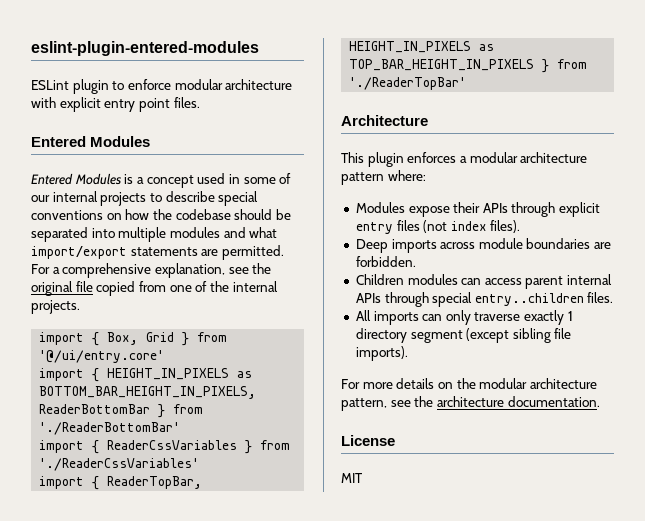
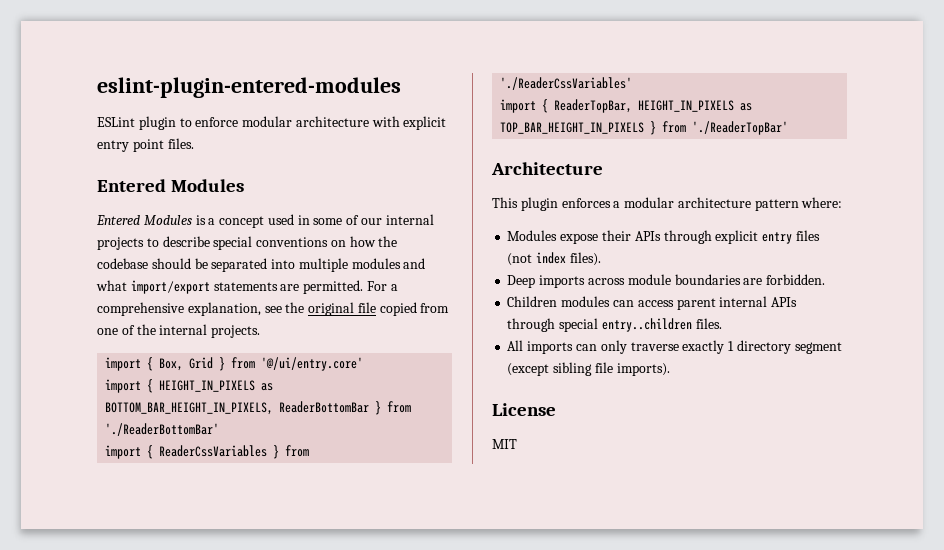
- For more details on the modular architecture pattern, see the architecture documentation.

